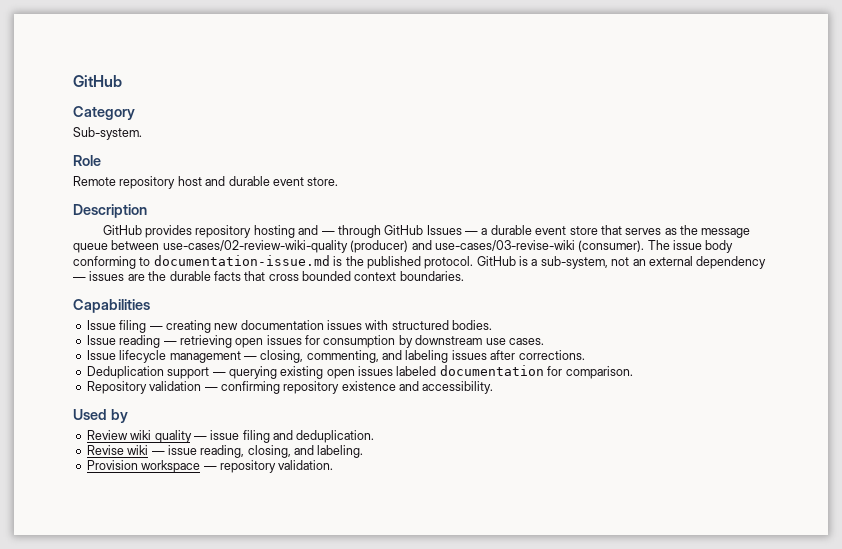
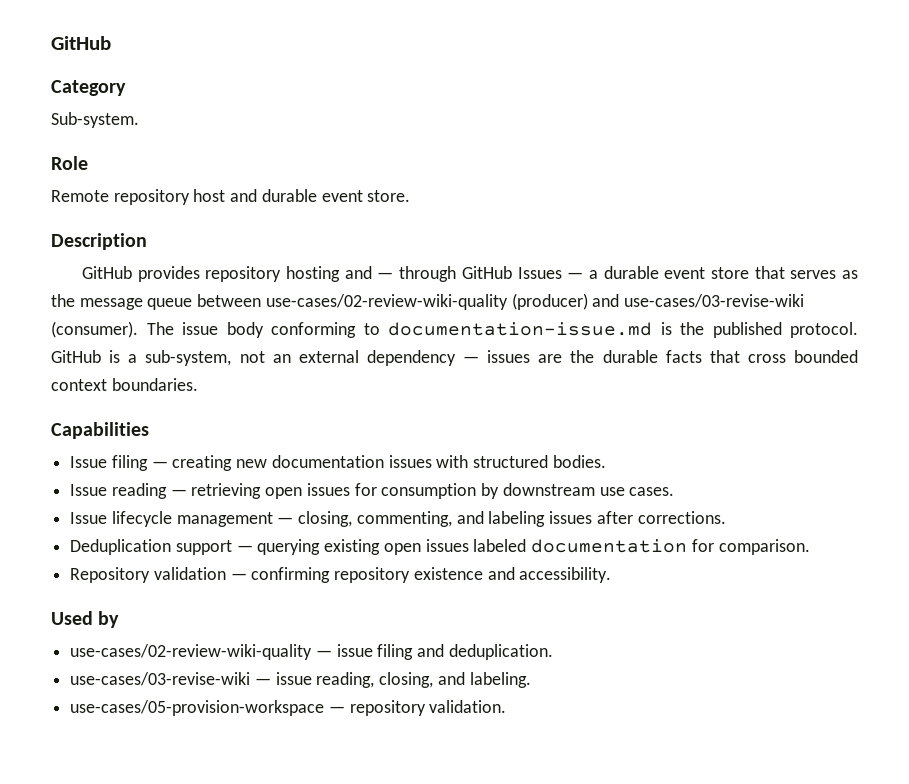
- Review wiki quality — issue filing and deduplication.
+ use-cases/02-review-wiki-quality — issue filing and deduplication.
- Revise wiki — issue reading, closing, and labeling.
+ use-cases/03-revise-wiki — issue reading, closing, and labeling.
- Provision workspace — repository validation.
+ use-cases/05-provision-workspace — repository validation.

